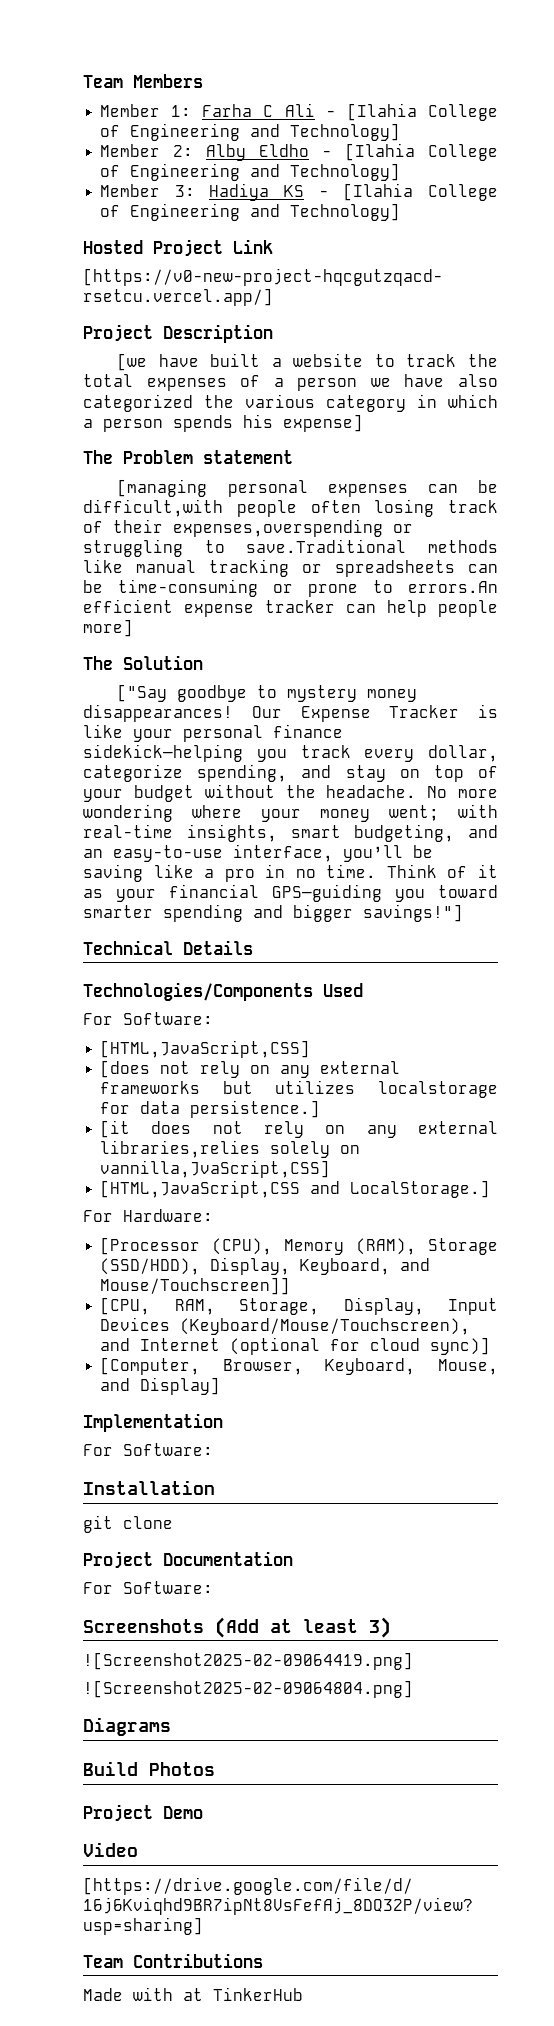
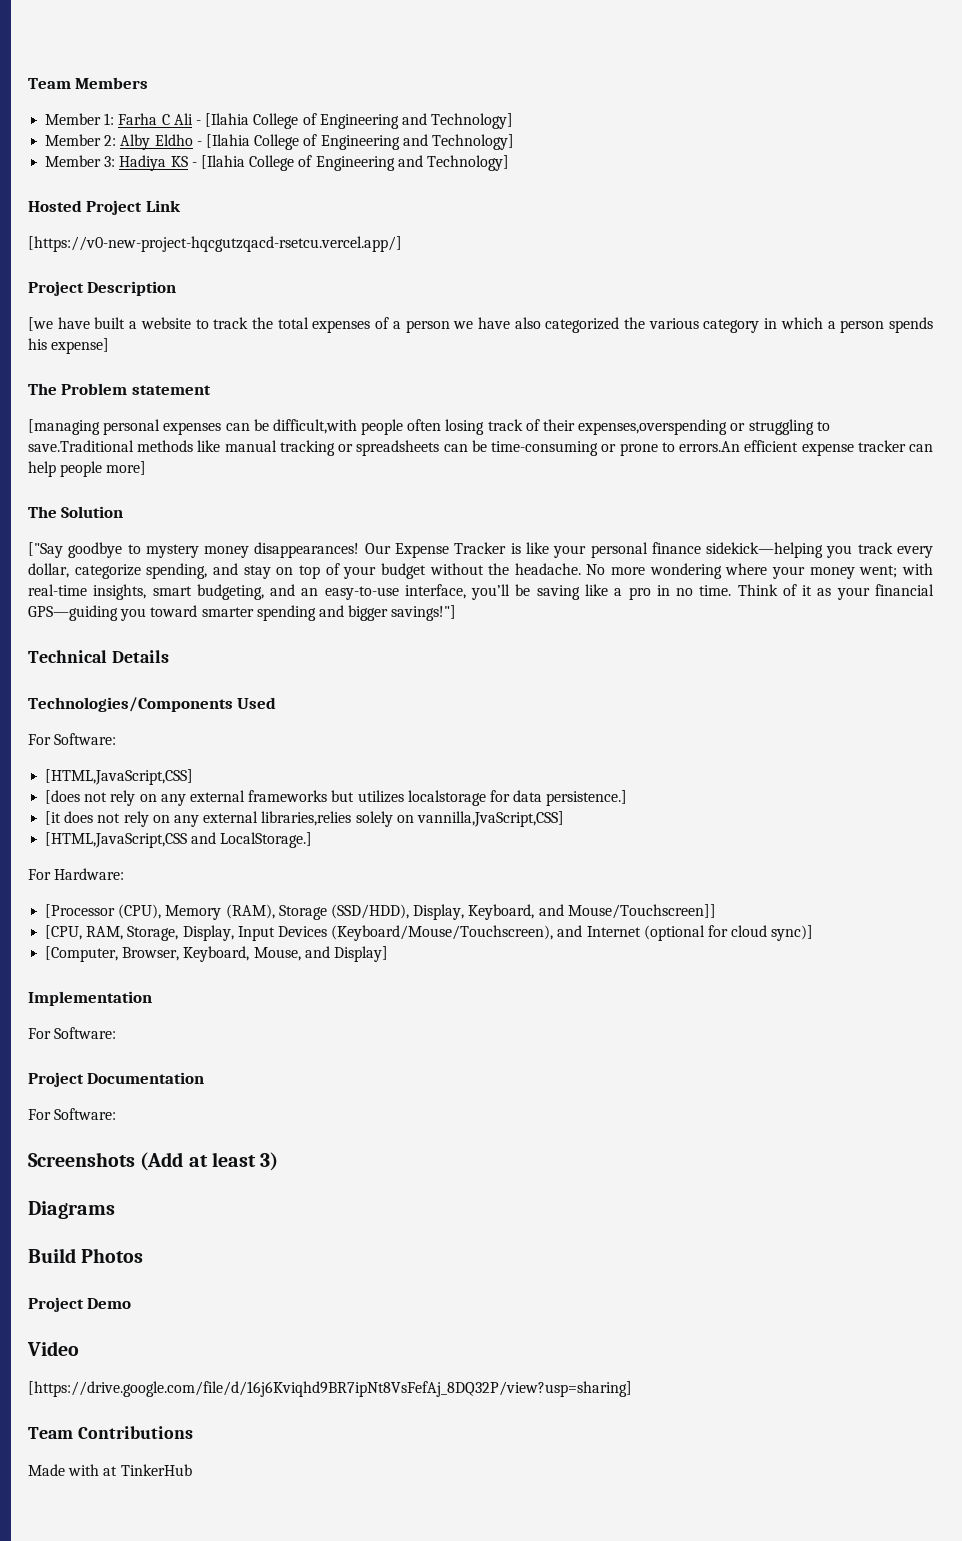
- Installation
- git clone
- ![Screenshot2025-02-09064419.png]
- ![Screenshot2025-02-09064804.png]

